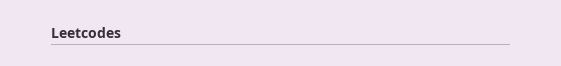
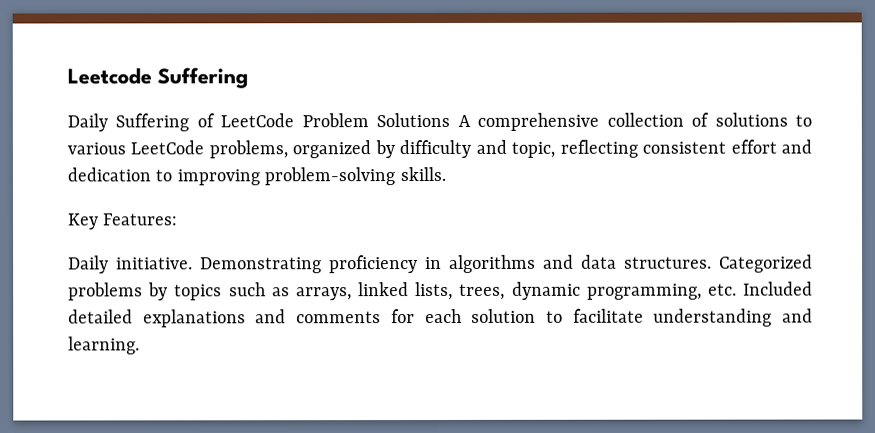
- Leetcodes
+ Leetcode Suffering
+ Daily Suffering of LeetCode Problem Solutions A comprehensive collection of solutions to various LeetCode problems, organized by difficulty and topic, reflecting consistent effort and dedication to improving problem-solving skills.
+ Key Features:
+ Daily initiative. Demonstrating proficiency in algorithms and data structures. Categorized problems by topics such as arrays, linked lists, trees, dynamic programming, etc. Included detailed explanations and comments for each solution to facilitate understanding and learning.

